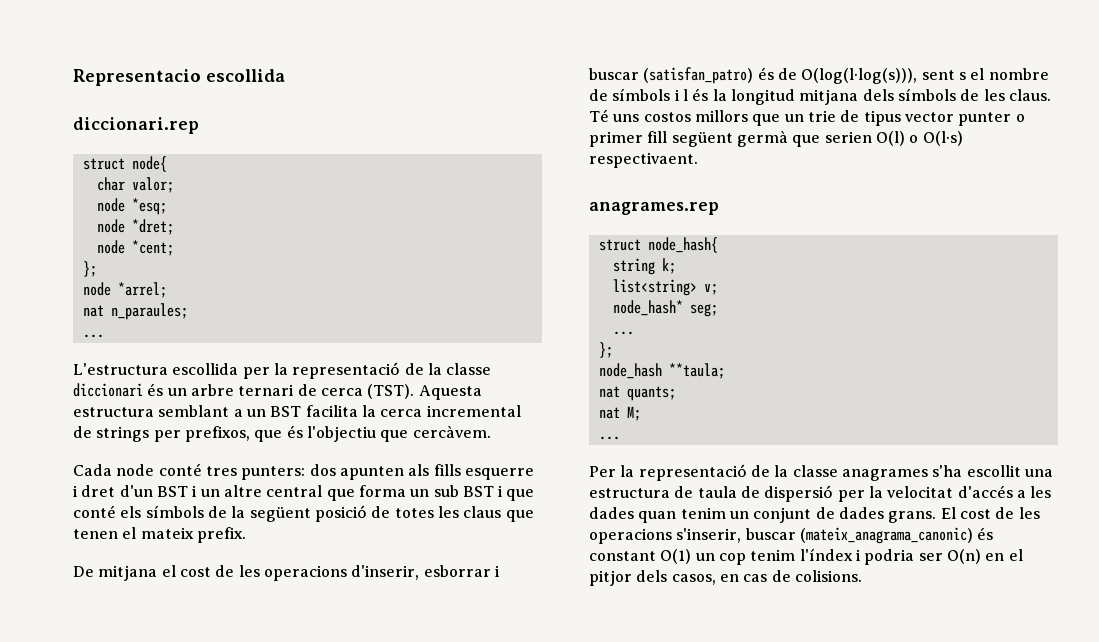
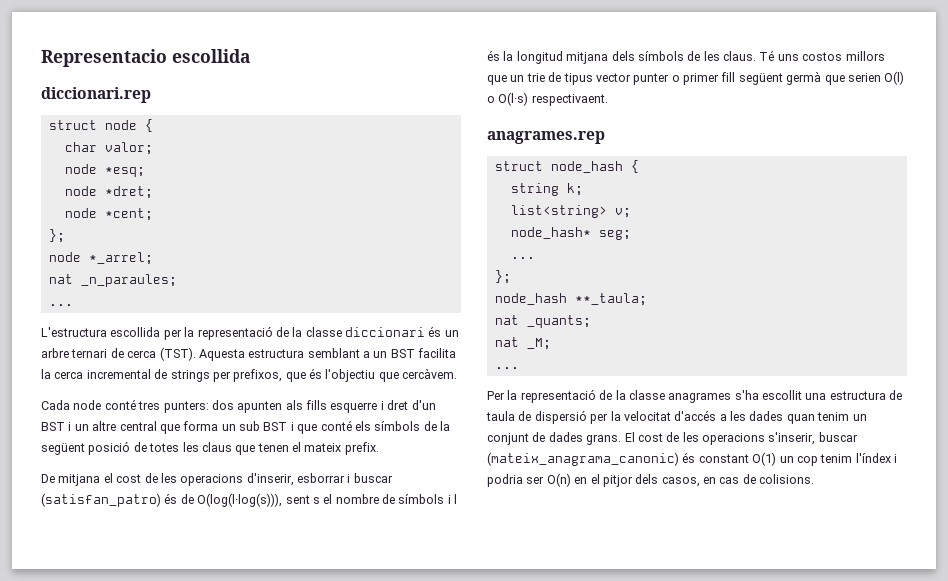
- struct node{
+ struct node {
- node *arrel;
- nat n_paraules;
+ node *_arrel;
+ nat _n_paraules;
- struct node_hash{
+ struct node_hash {
- node_hash **taula;
- nat quants;
- nat M;
+ node_hash **_taula;
+ nat _quants;
+ nat _M;

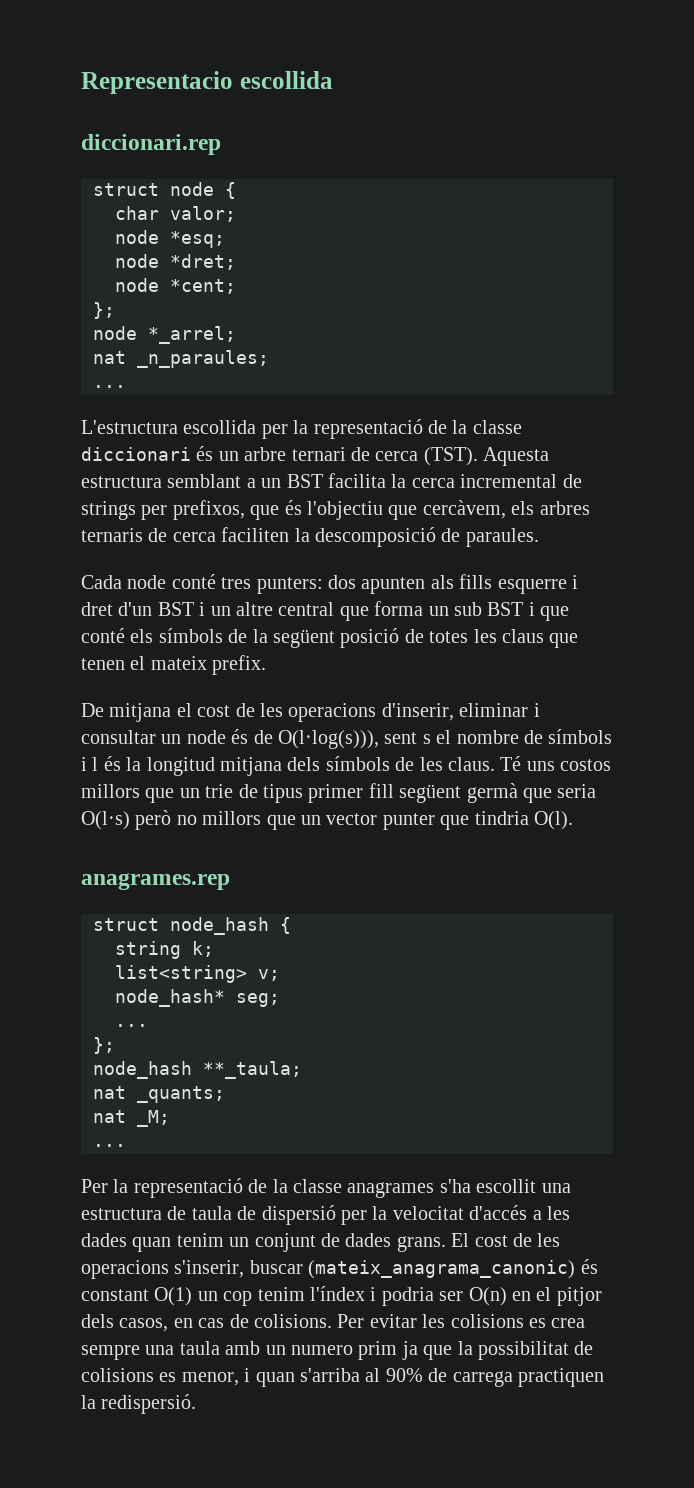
- Aquesta estructura semblant a un BST facilita la cerca incremental de strings per prefixos, que és l'objectiu que cercàvem.
+ Aquesta estructura semblant a un BST facilita la cerca incremental de strings per prefixos, que és l'objectiu que cercàvem, els arbres ternaris de cerca faciliten la descomposició de paraules.
- De mitjana el cost de les operacions d'inserir, esborrar i buscar (satisfan_patro) és de O(log(l·log(s))), sent s el nombre de símbols i l és la longitud mitjana dels símbols de les claus.
+ De mitjana el cost de les operacions d'inserir, eliminar i consultar un node és de O(l·log(s))), sent s el nombre de símbols i l és la longitud mitjana dels símbols de les claus.
- Té uns costos millors que un trie de tipus vector punter o primer fill següent germà que serien O(l) o O(l·s) respectivaent.
+ Té uns costos millors que un trie de tipus primer fill següent germà que seria O(l·s) però no millors que un vector punter que tindria O(l).
+ Per evitar les colisions es crea sempre una taula amb un numero prim ja que la possibilitat de colisions es menor, i quan s'arriba al 90% de carrega practiquen la redispersió.

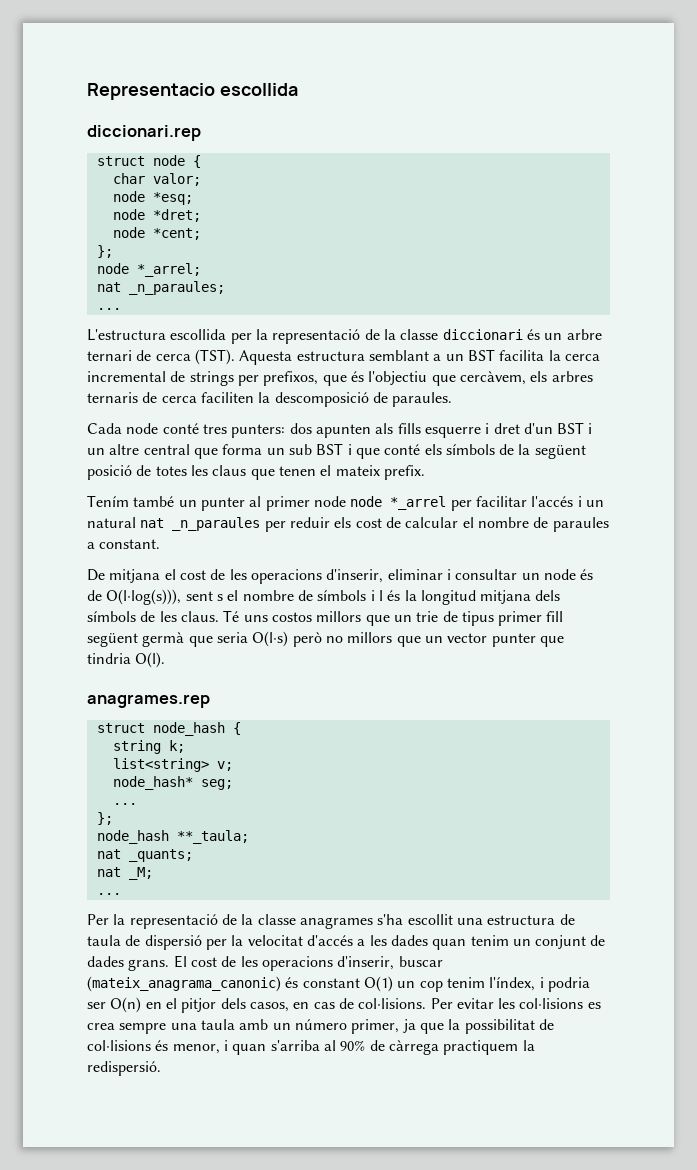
+ Tením també un punter al primer node node *_arrel per facilitar l'accés i un natural nat _n_paraules per reduir els cost de calcular el nombre de paraules a constant.
- El cost de les operacions s'inserir, buscar (mateix_anagrama_canonic) és constant O(1) un cop tenim l'índex i podria ser O(n) en el pitjor dels casos, en cas de colisions.
+ El cost de les operacions d'inserir, buscar (mateix_anagrama_canonic) és constant O(1) un cop tenim l'índex, i podria ser O(n) en el pitjor dels casos, en cas de col·lisions.
- Per evitar les colisions es crea sempre una taula amb un numero prim ja que la possibilitat de colisions es menor, i quan s'arriba al 90% de carrega practiquen la redispersió.
+ Per evitar les col·lisions es crea sempre una taula amb un número primer, ja que la possibilitat de col·lisions és menor, i quan s'arriba al 90% de càrrega practiquem la redispersió.

